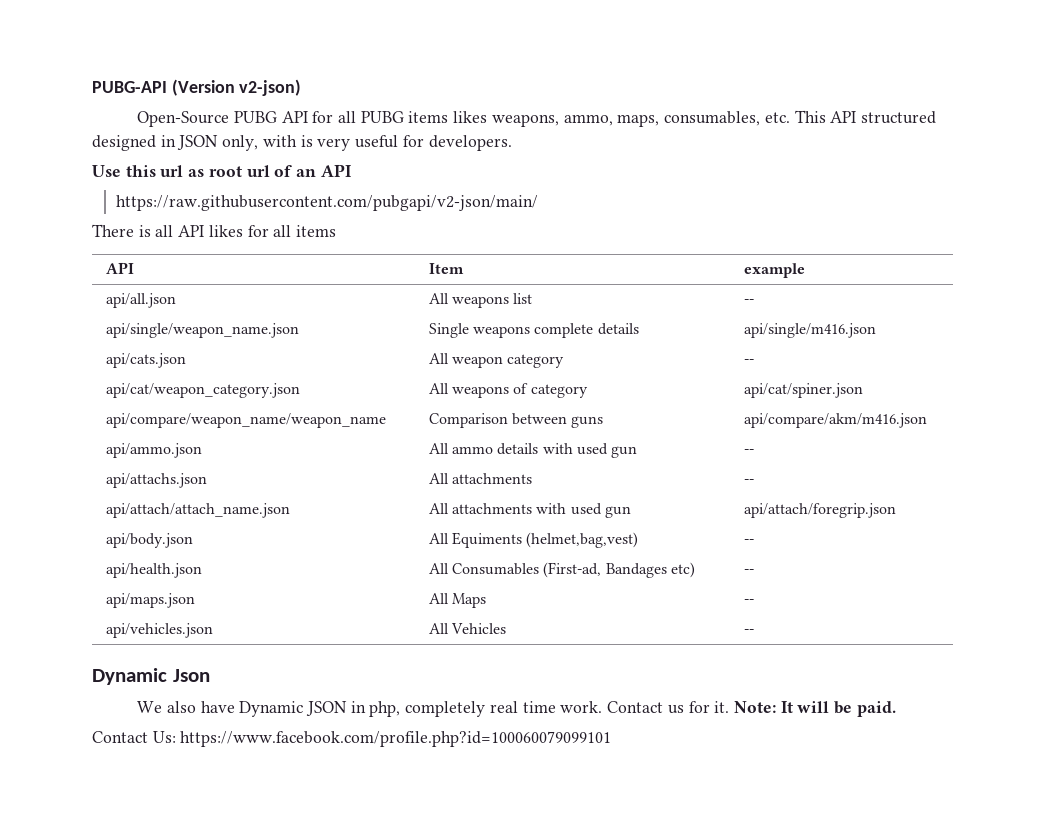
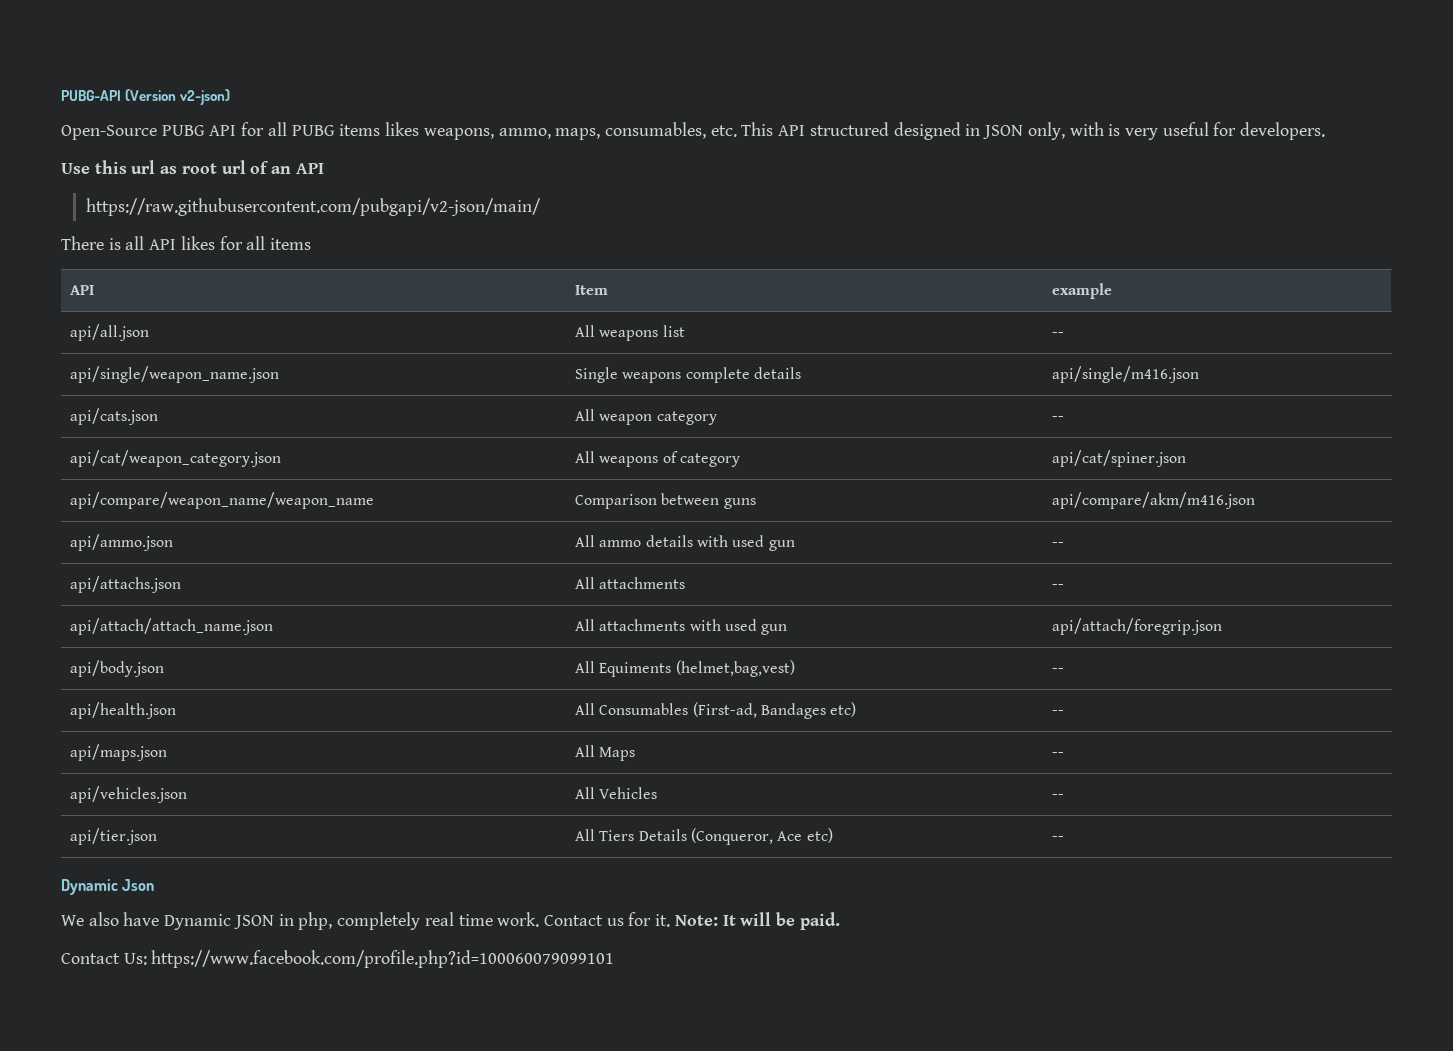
+ api/tier.json | All Tiers Details (Conqueror, Ace etc) | --

